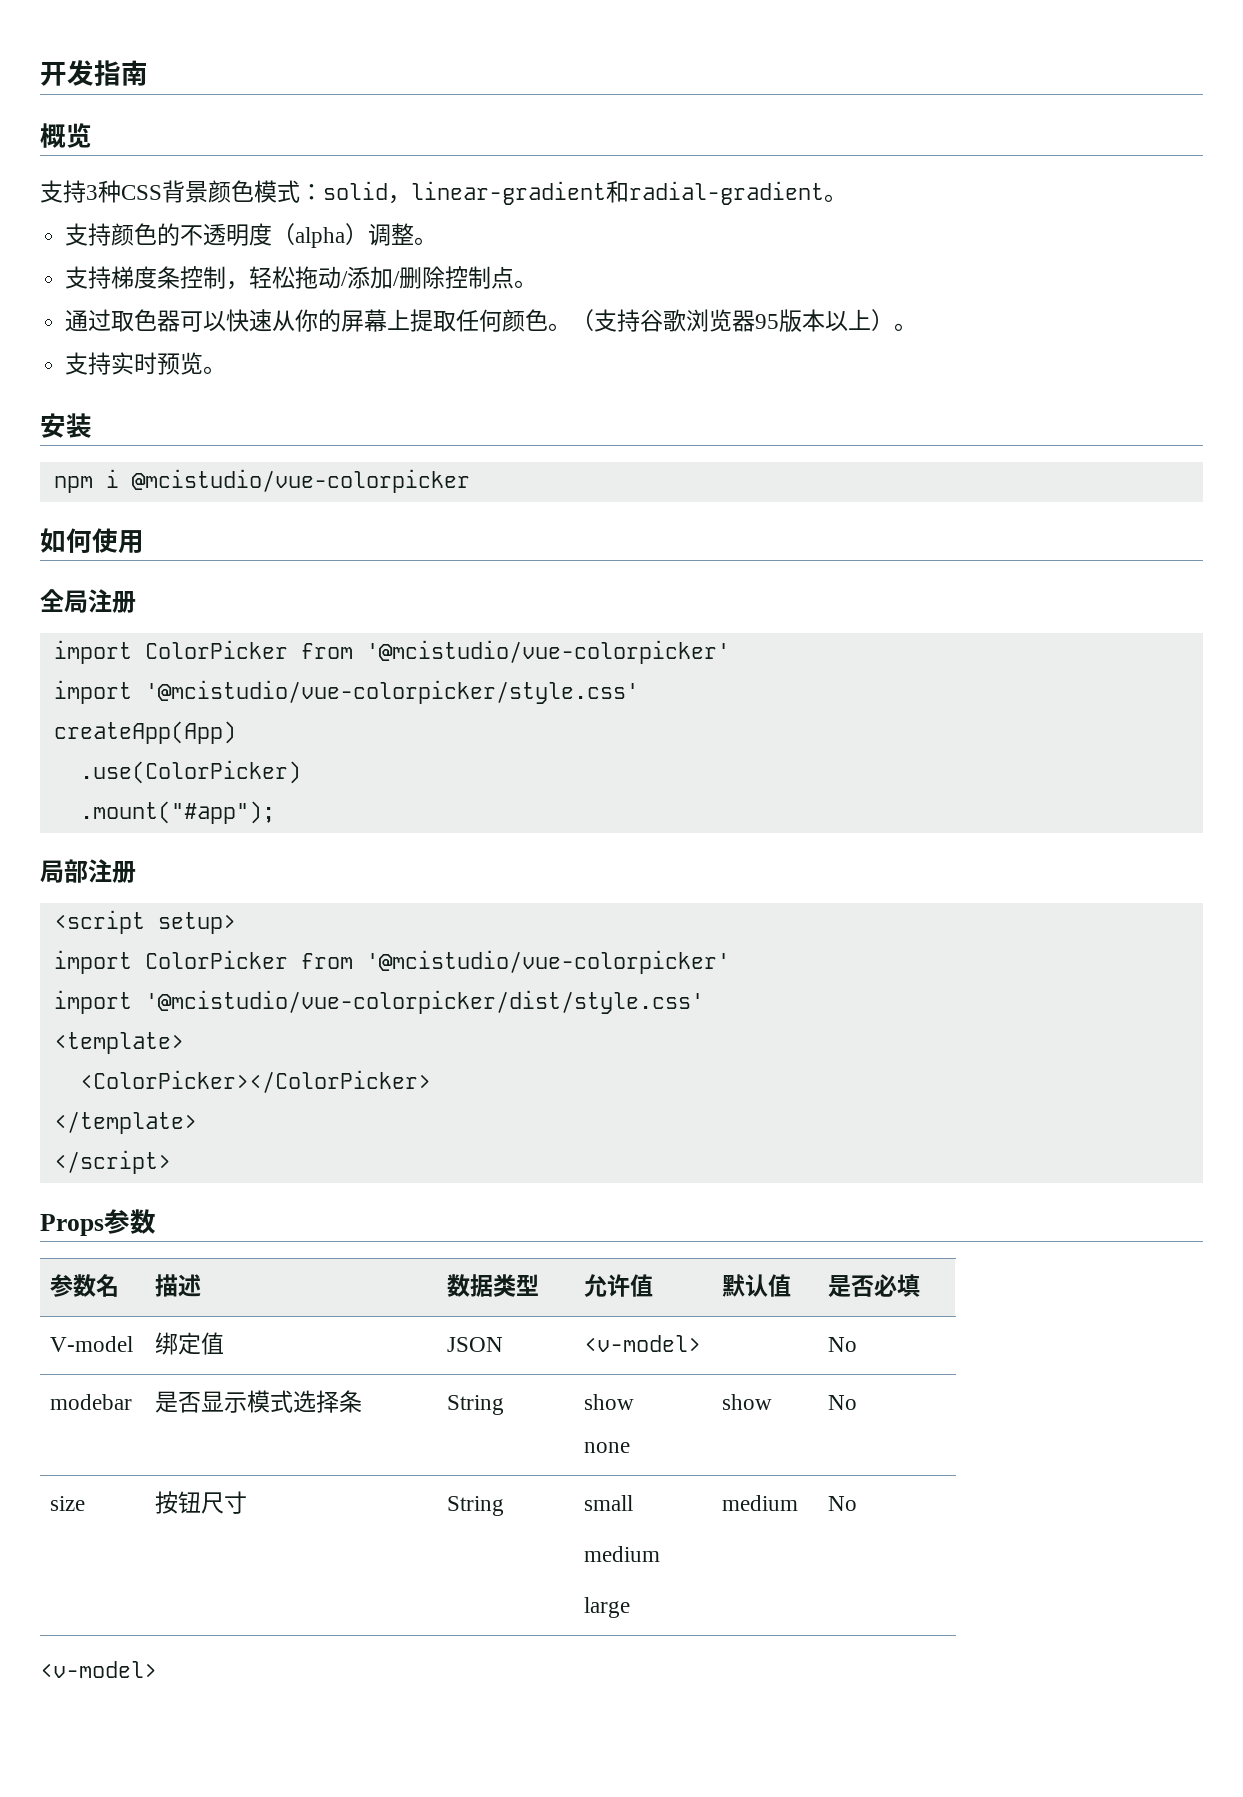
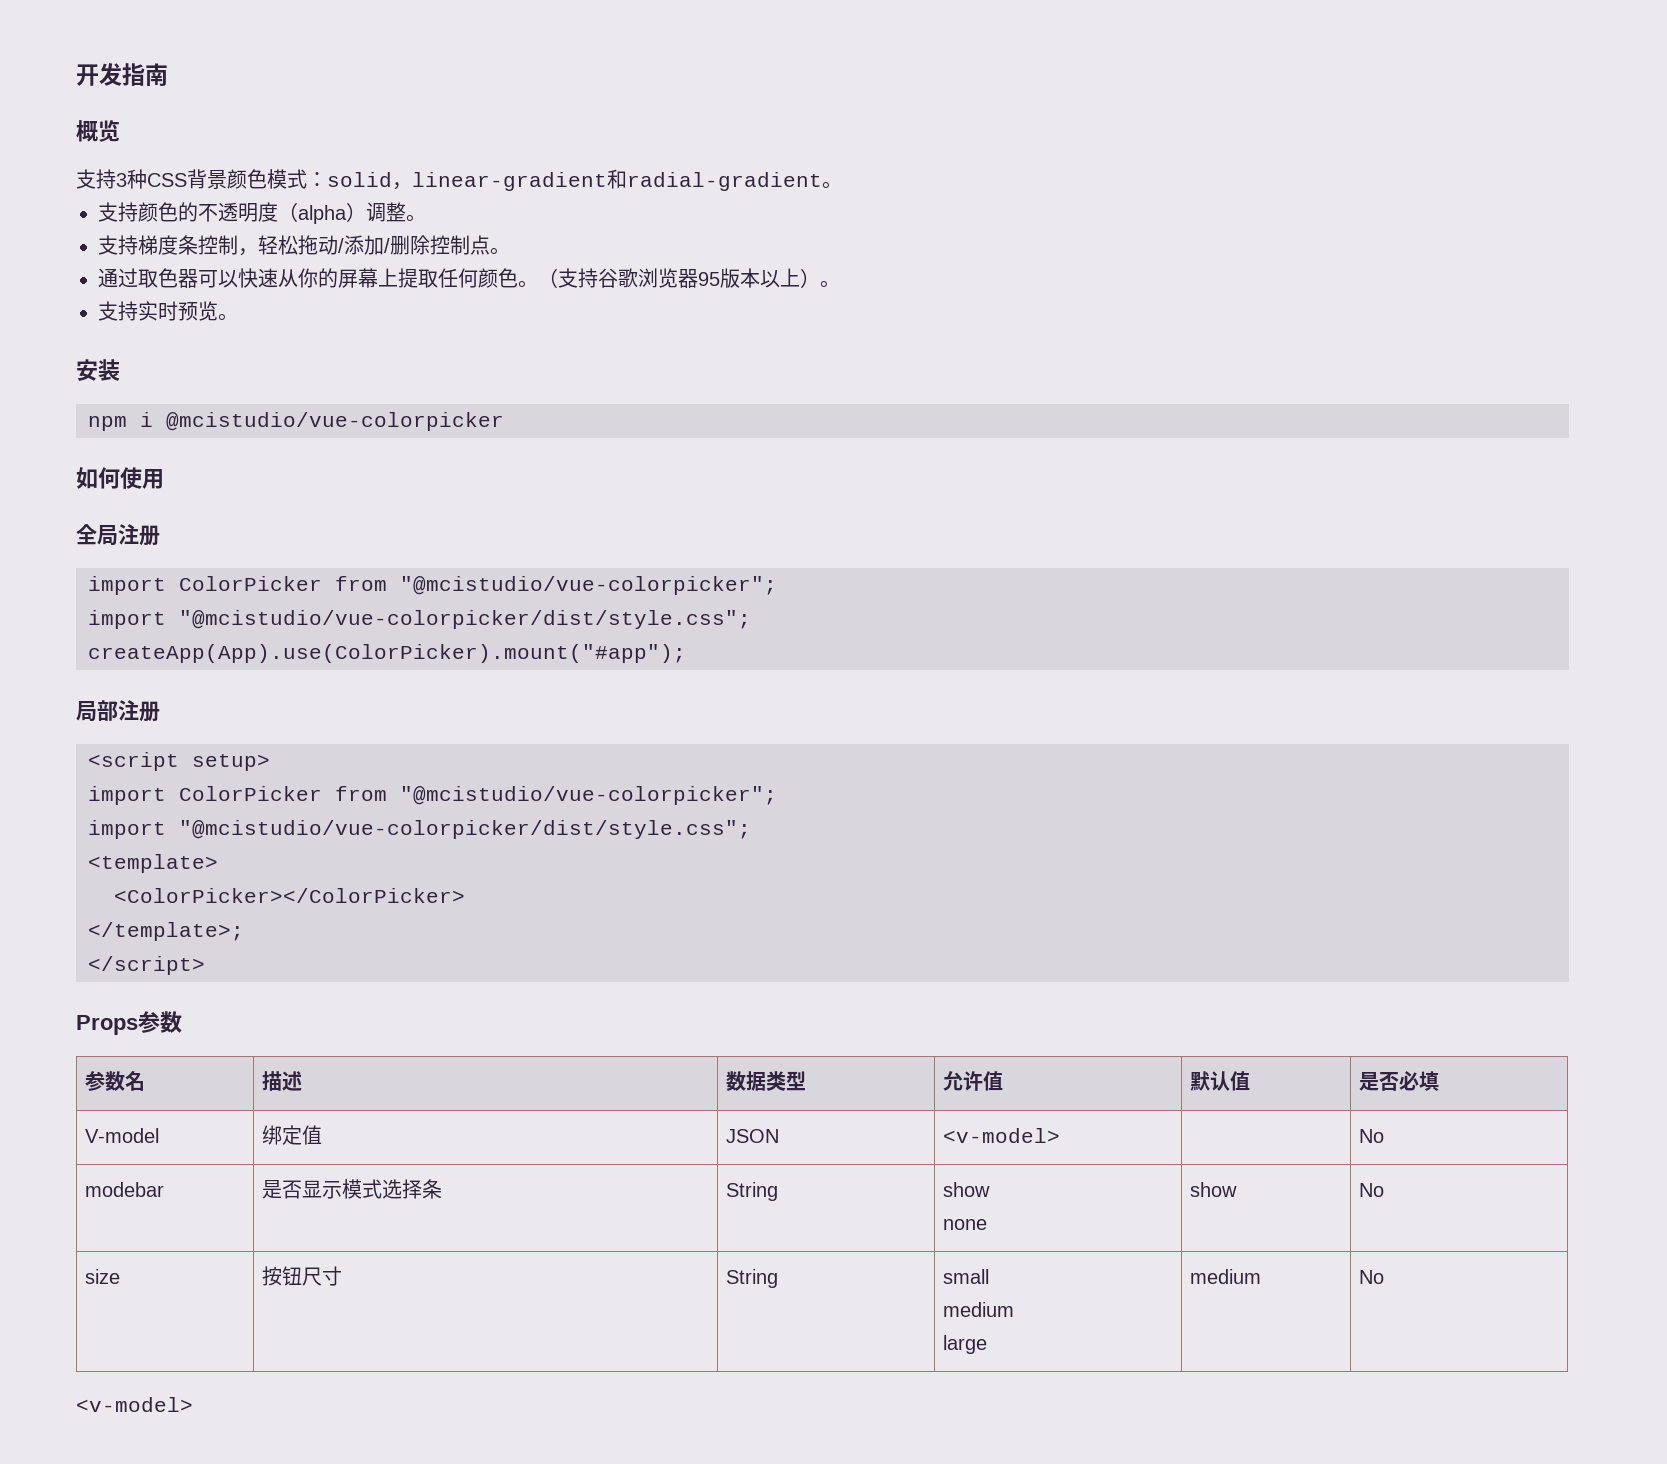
  全局注册
- import ColorPicker from '@mcistudio/vue-colorpicker'
- import '@mcistudio/vue-colorpicker/style.css'
- createApp(App)
- .use(ColorPicker)
- .mount("#app");
+ import ColorPicker from "@mcistudio/vue-colorpicker";
+ import "@mcistudio/vue-colorpicker/dist/style.css";
+ createApp(App).use(ColorPicker).mount("#app");
  <script setup>
- import ColorPicker from '@mcistudio/vue-colorpicker'
- import '@mcistudio/vue-colorpicker/dist/style.css'
+ import ColorPicker from "@mcistudio/vue-colorpicker";
+ import "@mcistudio/vue-colorpicker/dist/style.css";
- </template>
+ </template>;

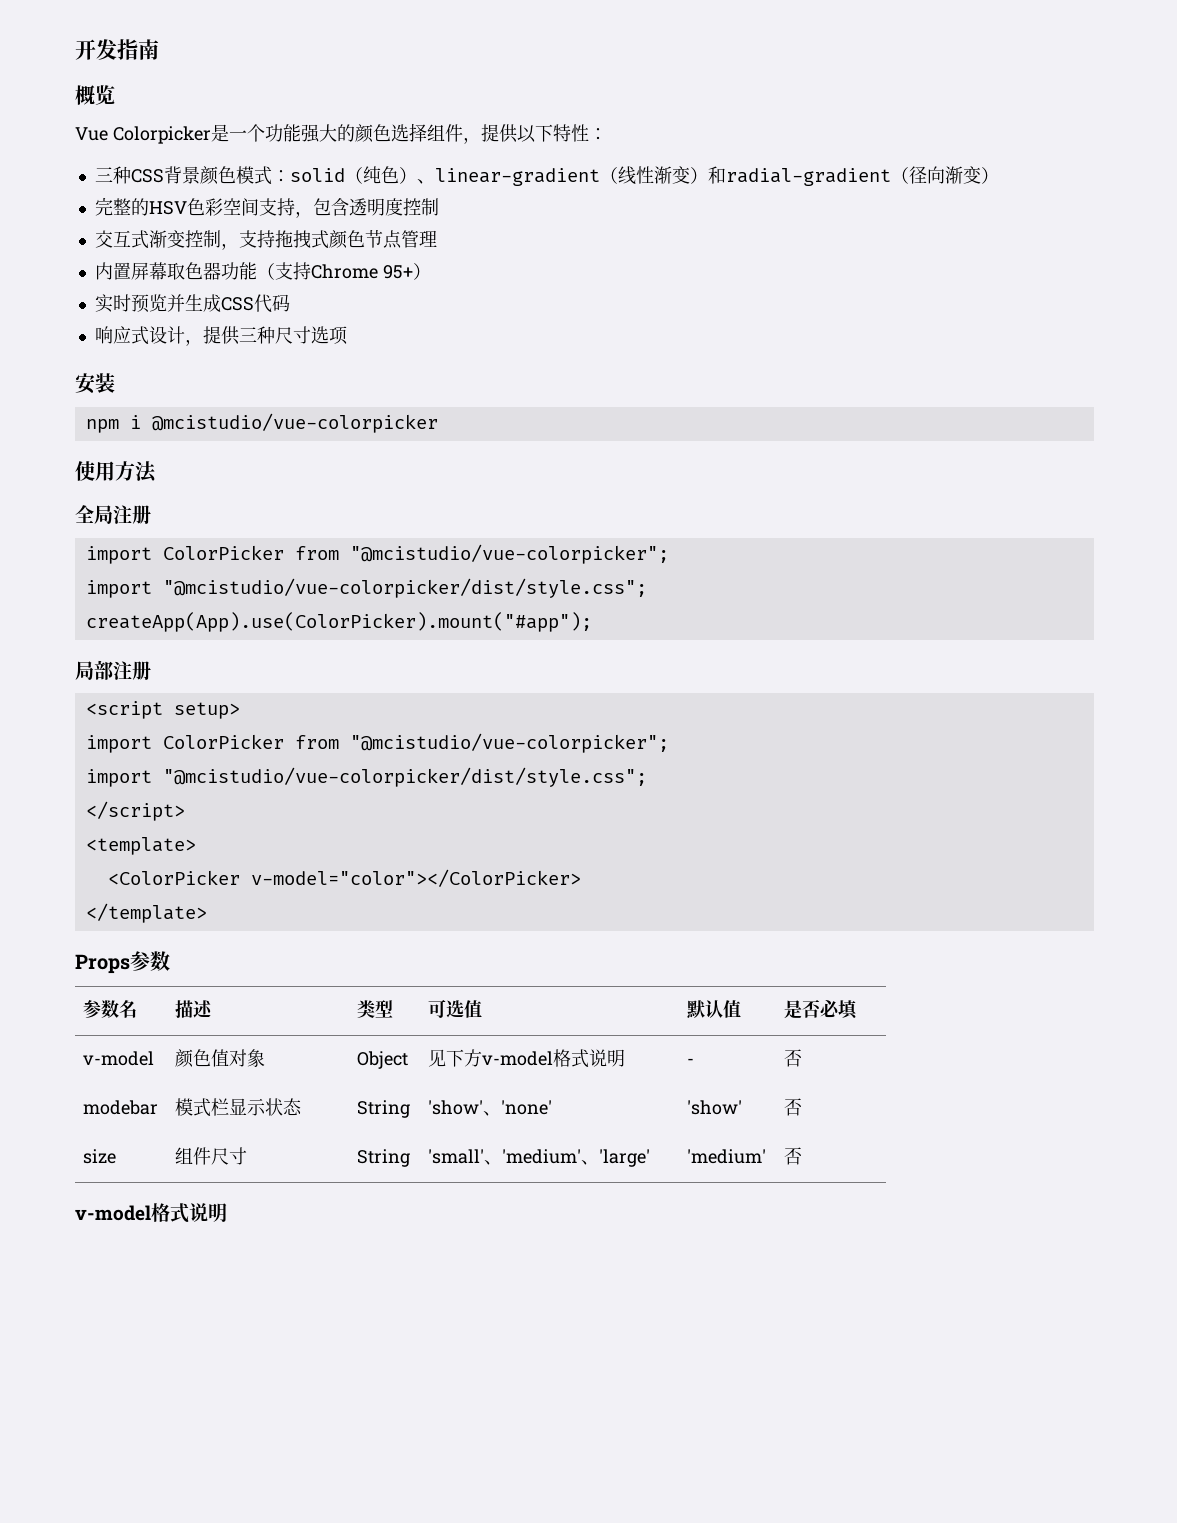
- 支持3种CSS背景颜色模式：solid，linear-gradient和radial-gradient。
- 支持颜色的不透明度（alpha）调整。
- 支持梯度条控制，轻松拖动/添加/删除控制点。
- 通过取色器可以快速从你的屏幕上提取任何颜色。（支持谷歌浏览器95版本以上）。
- 支持实时预览。
+ Vue Colorpicker是一个功能强大的颜色选择组件，提供以下特性：
+ 三种CSS背景颜色模式：solid（纯色）、linear-gradient（线性渐变）和radial-gradient（径向渐变）
+ 完整的HSV色彩空间支持，包含透明度控制
+ 交互式渐变控制，支持拖拽式颜色节点管理
+ 内置屏幕取色器功能（支持Chrome 95+）
+ 实时预览并生成CSS代码
+ 响应式设计，提供三种尺寸选项
- 如何使用
+ 使用方法
+ </script>
- <ColorPicker></ColorPicker>
- </template>;
- </script>
+ <ColorPicker v-model="color"></ColorPicker>
+ </template>
- 参数名 | 描述 | 数据类型 | 允许值 | 默认值 | 是否必填
+ 参数名 | 描述 | 类型 | 可选值 | 默认值 | 是否必填
- V-model | 绑定值 | JSON | <v-model> | | No
- modebar | 是否显示模式选择条 | String | show
- none | show | No
+ v-model | 颜色值对象 | Object | 见下方v-model格式说明 | - | 否
+ modebar | 模式栏显示状态 | String | 'show'、'none' | 'show' | 否
- size | 按钮尺寸 | String | small
- medium
- large | medium | No
- <v-model>
+ size | 组件尺寸 | String | 'small'、'medium'、'large' | 'medium' | 否
+ v-model格式说明

